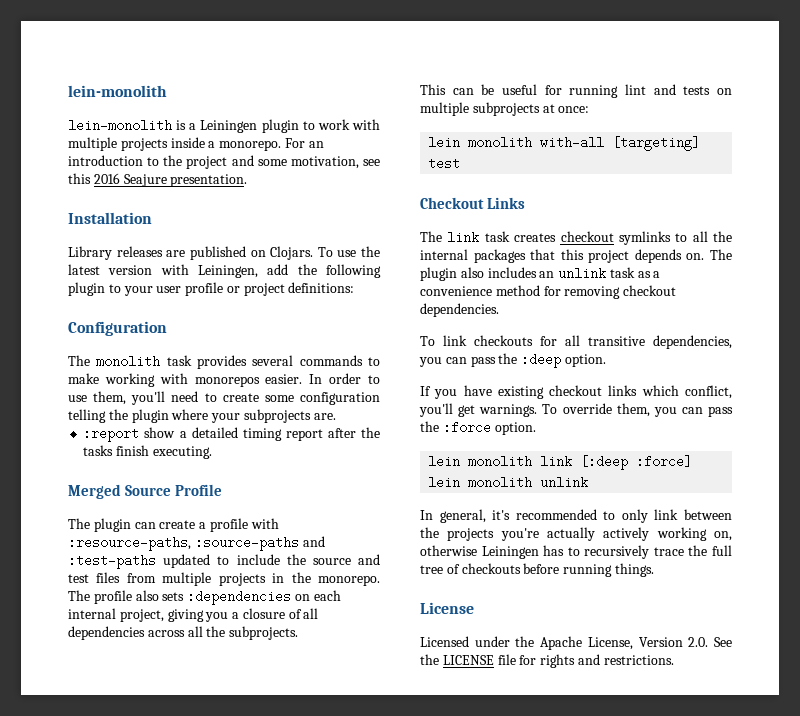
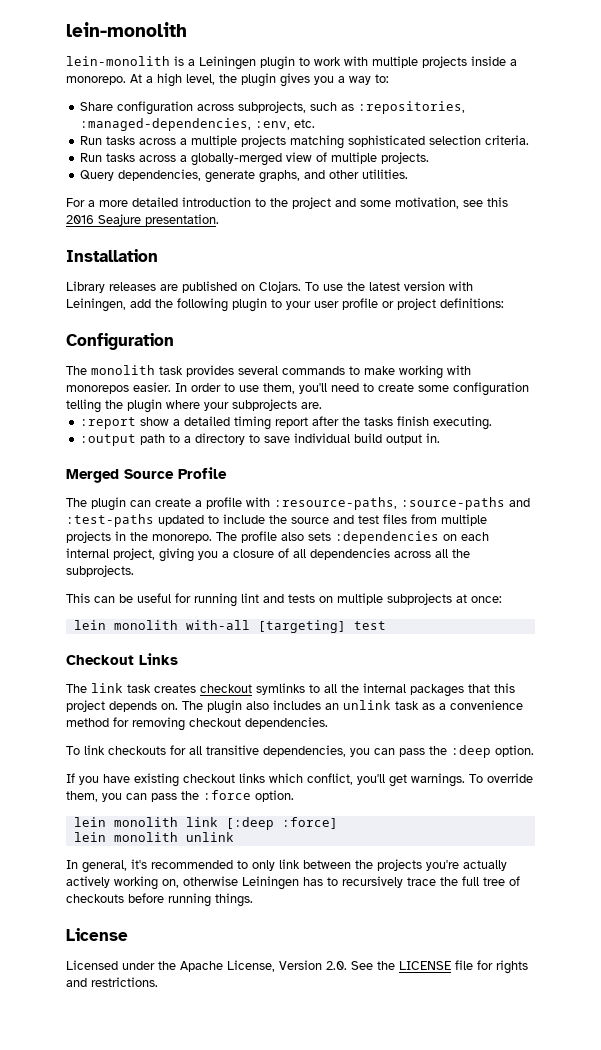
- For an introduction to the project and some motivation, see this 2016 Seajure presentation.
+ At a high level, the plugin gives you a way to:
+ Share configuration across subprojects, such as :repositories, :managed-dependencies, :env, etc.
+ Run tasks across a multiple projects matching sophisticated selection criteria.
+ Run tasks across a globally-merged view of multiple projects.
+ Query dependencies, generate graphs, and other utilities.
+ For a more detailed introduction to the project and some motivation, see this 2016 Seajure presentation.
+ :output path to a directory to save individual build output in.

